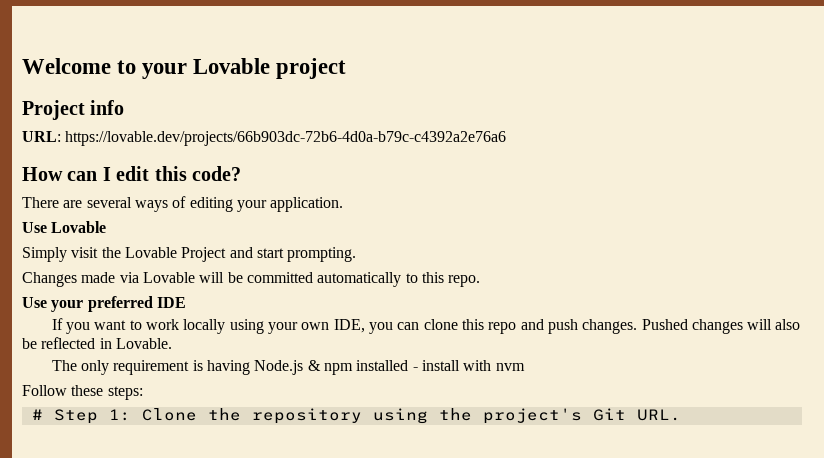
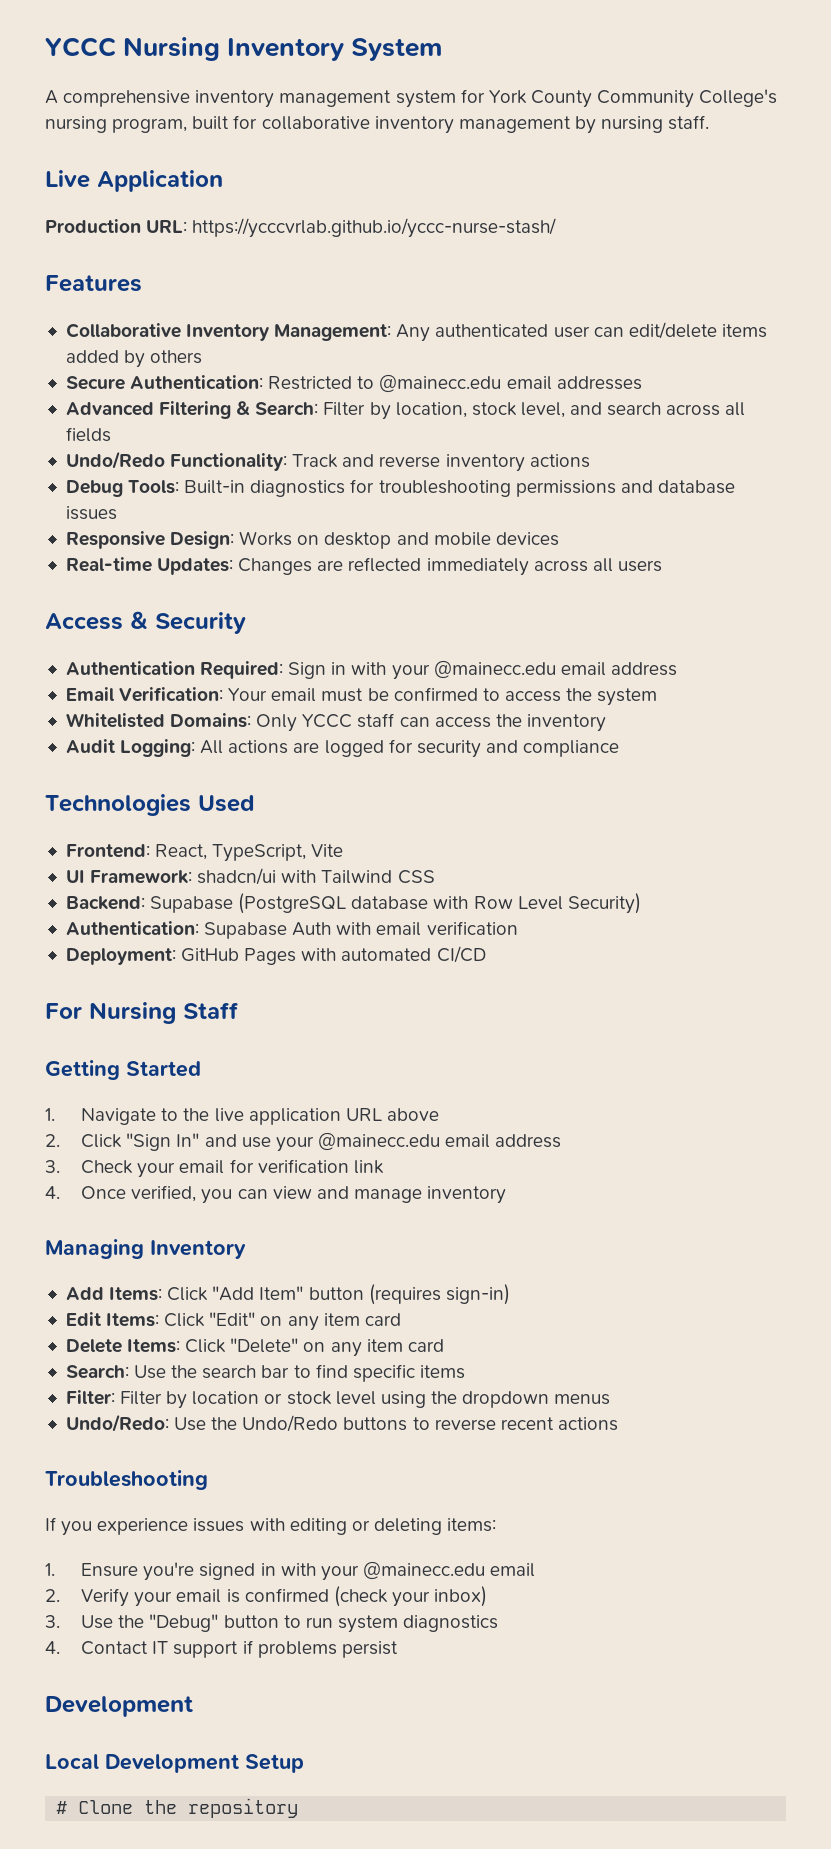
- Welcome to your Lovable project
- Project info
- URL: https://lovable.dev/projects/66b903dc-72b6-4d0a-b79c-c4392a2e76a6
- How can I edit this code?
- There are several ways of editing your application.
- Use Lovable
- Simply visit the Lovable Project and start prompting.
- Changes made via Lovable will be committed automatically to this repo.
- Use your preferred IDE
- If you want to work locally using your own IDE, you can clone this repo and push changes. Pushed changes will also be reflected in Lovable.
- The only requirement is having Node.js & npm installed - install with nvm
- Follow these steps:
+ YCCC Nursing Inventory System
+ A comprehensive inventory management system for York County Community College's nursing program, built for collaborative inventory management by nursing staff.
+ Live Application
+ Production URL: https://ycccvrlab.github.io/yccc-nurse-stash/
+ Features
+ Collaborative Inventory Management: Any authenticated user can edit/delete items added by others
+ Secure Authentication: Restricted to @mainecc.edu email addresses
+ Advanced Filtering & Search: Filter by location, stock level, and search across all fields
+ Undo/Redo Functionality: Track and reverse inventory actions
+ Debug Tools: Built-in diagnostics for troubleshooting permissions and database issues
+ Responsive Design: Works on desktop and mobile devices
+ Real-time Updates: Changes are reflected immediately across all users
+ Access & Security
+ Authentication Required: Sign in with your @mainecc.edu email address
+ Email Verification: Your email must be confirmed to access the system
+ Whitelisted Domains: Only YCCC staff can access the inventory
+ Audit Logging: All actions are logged for security and compliance
+ Technologies Used
+ Frontend: React, TypeScript, Vite
+ UI Framework: shadcn/ui with Tailwind CSS
+ Backend: Supabase (PostgreSQL database with Row Level Security)
+ Authentication: Supabase Auth with email verification
+ Deployment: GitHub Pages with automated CI/CD
+ For Nursing Staff
+ Getting Started
+ 1. Navigate to the live application URL above
+ 2. Click "Sign In" and use your @mainecc.edu email address
+ 3. Check your email for verification link
+ 4. Once verified, you can view and manage inventory
+ Managing Inventory
+ Add Items: Click "Add Item" button (requires sign-in)
+ Edit Items: Click "Edit" on any item card
+ Delete Items: Click "Delete" on any item card
+ Search: Use the search bar to find specific items
+ Filter: Filter by location or stock level using the dropdown menus
+ Undo/Redo: Use the Undo/Redo buttons to reverse recent actions
+ Troubleshooting
+ If you experience issues with editing or deleting items:
+ 1. Ensure you're signed in with your @mainecc.edu email
+ 2. Verify your email is confirmed (check your inbox)
+ 3. Use the "Debug" button to run system diagnostics
+ 4. Contact IT support if problems persist
+ Development
+ Local Development Setup
- # Step 1: Clone the repository using the project's Git URL.
+ # Clone the repository

